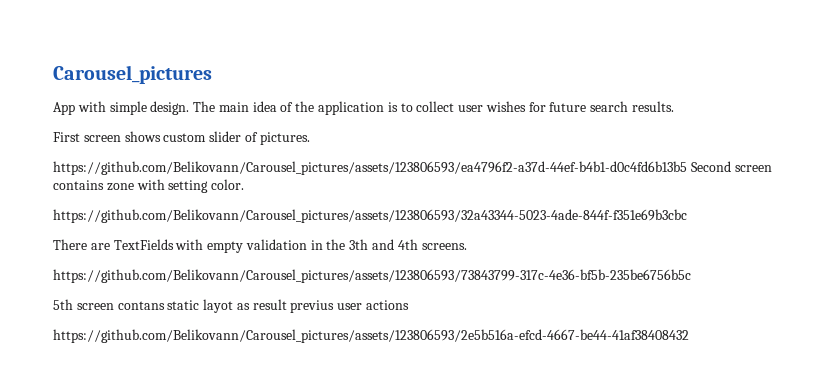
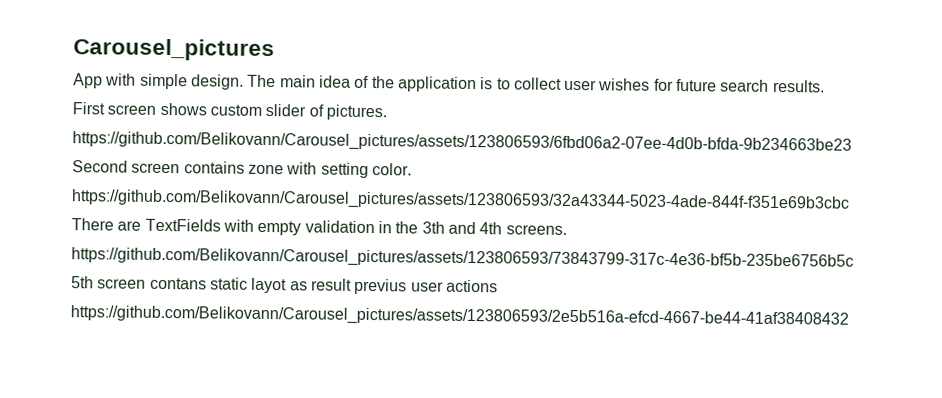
- https://github.com/Belikovann/Carousel_pictures/assets/123806593/ea4796f2-a37d-44ef-b4b1-d0c4fd6b13b5 Second screen contains zone with setting color.
+ https://github.com/Belikovann/Carousel_pictures/assets/123806593/6fbd06a2-07ee-4d0b-bfda-9b234663be23
+ Second screen contains zone with setting color.

